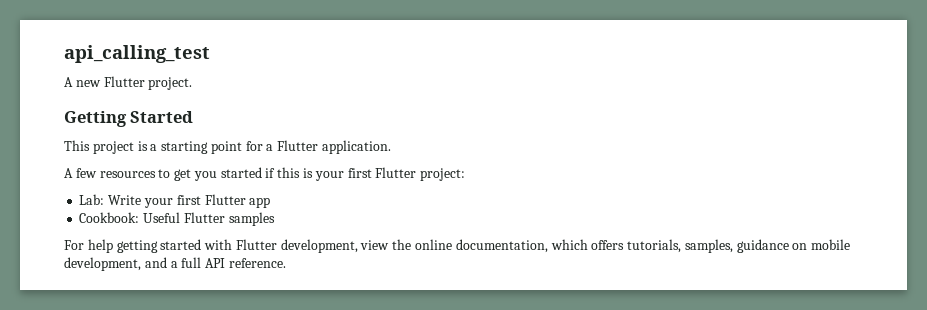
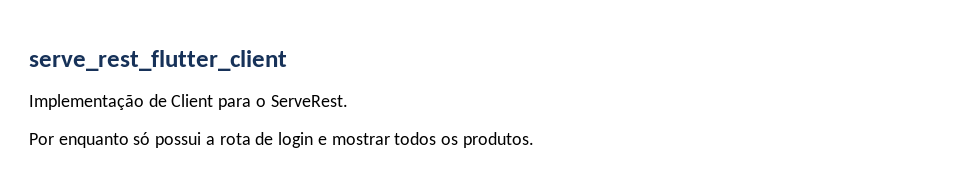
- api_calling_test
- A new Flutter project.
- Getting Started
- This project is a starting point for a Flutter application.
- A few resources to get you started if this is your first Flutter project:
- Lab: Write your first Flutter app
- Cookbook: Useful Flutter samples
- For help getting started with Flutter development, view the online documentation, which offers tutorials, samples, guidance on mobile development, and a full API reference.
+ serve_rest_flutter_client
+ Implementação de Client para o ServeRest.
+ Por enquanto só possui a rota de login e mostrar todos os produtos.

